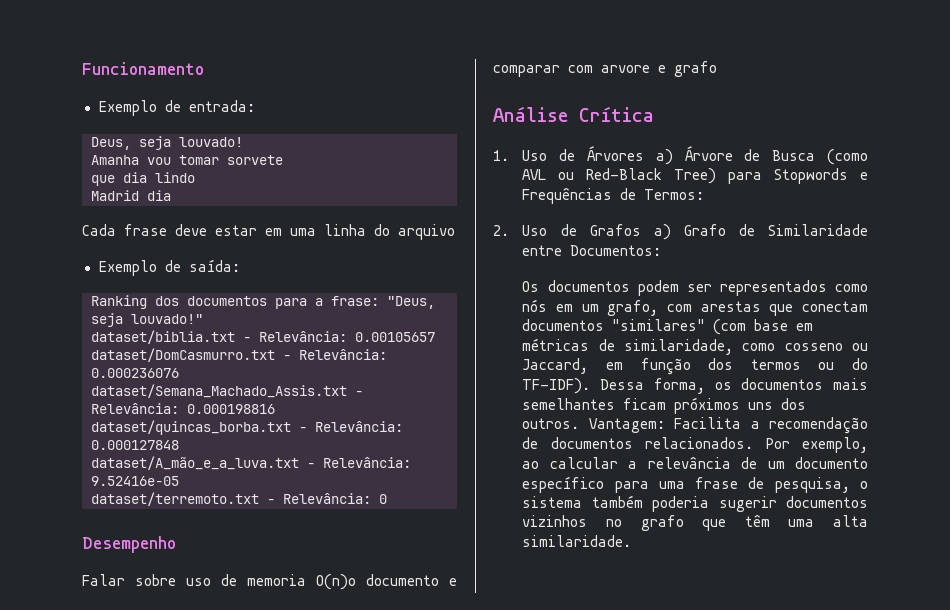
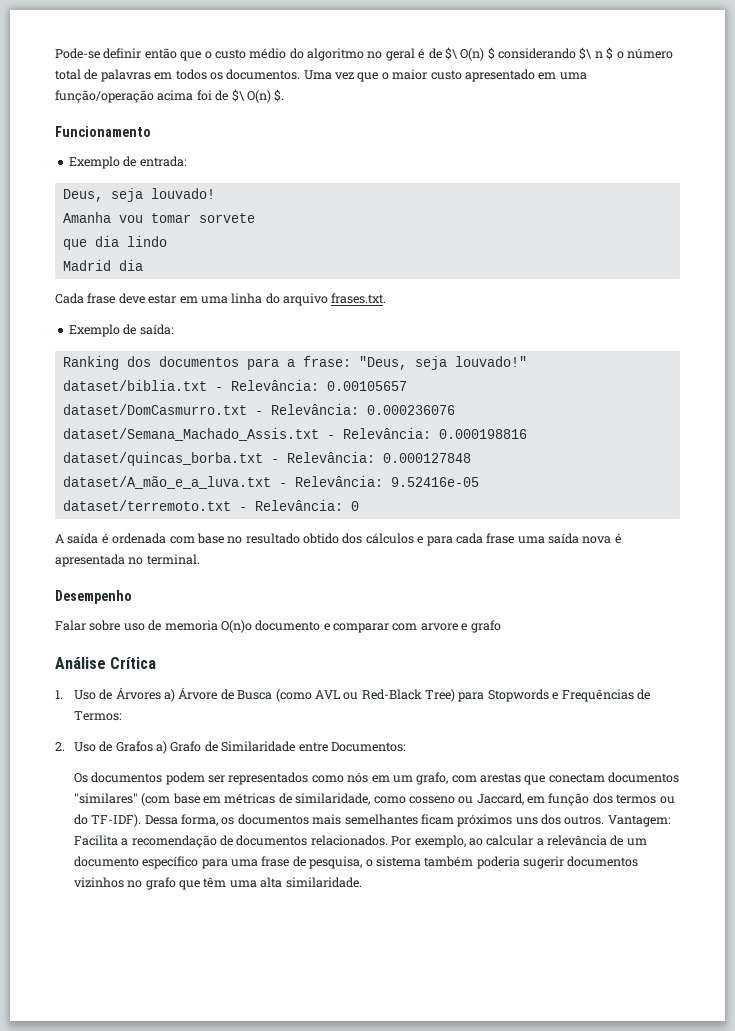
+ Pode-se definir então que o custo médio do algoritmo no geral é de $\ O(n) $ considerando $\ n $ o número total de palavras em todos os documentos. Uma vez que o maior custo apresentado em uma função/operação acima foi de $\ O(n) $.
- Cada frase deve estar em uma linha do arquivo
+ Cada frase deve estar em uma linha do arquivo frases.txt.
+ A saída é ordenada com base no resultado obtido dos cálculos e para cada frase uma saída nova é apresentada no terminal.

